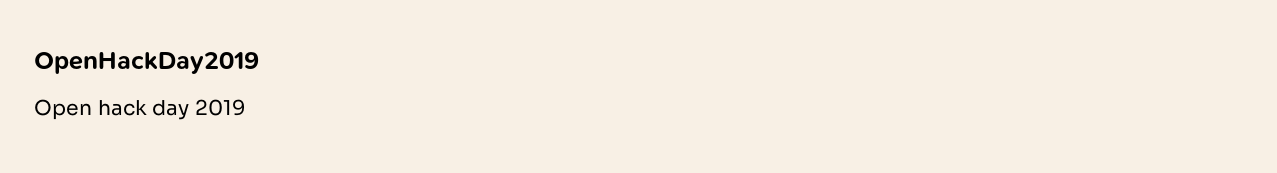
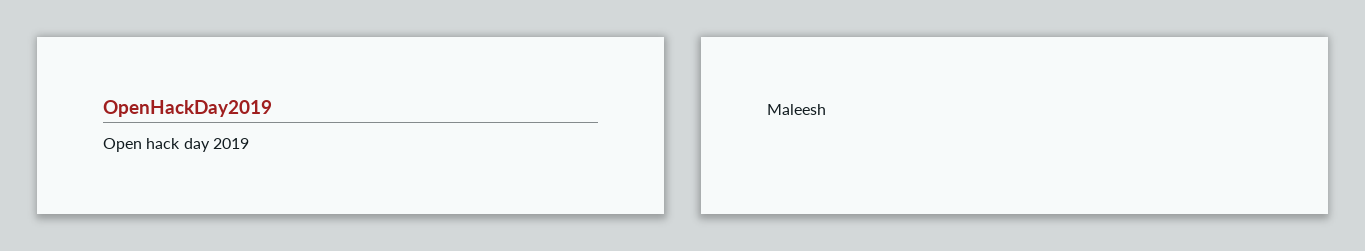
+ Maleesh

